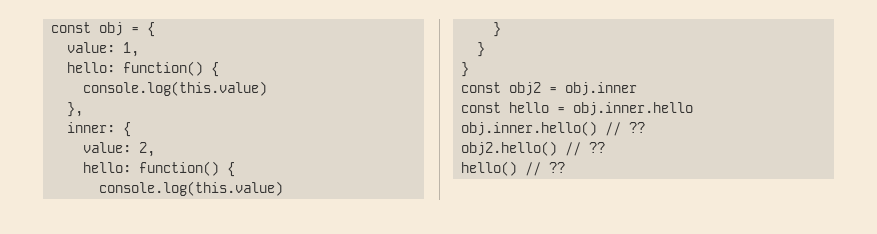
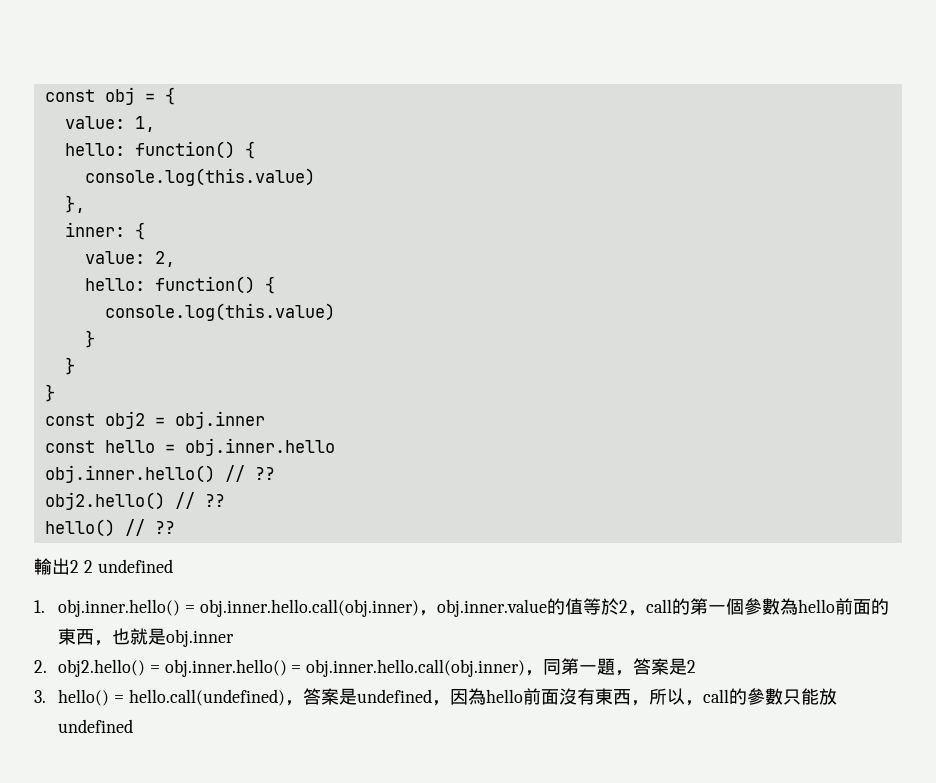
+ 輸出2 2 undefined
+ 1. obj.inner.hello() = obj.inner.hello.call(obj.inner)，obj.inner.value的值等於2，call的第一個參數為hello前面的東西，也就是obj.inner
+ 2. obj2.hello() = obj.inner.hello() = obj.inner.hello.call(obj.inner)，同第一題，答案是2
+ 3. hello() = hello.call(undefined)，答案是undefined，因為hello前面沒有東西，所以，call的參數只能放undefined

